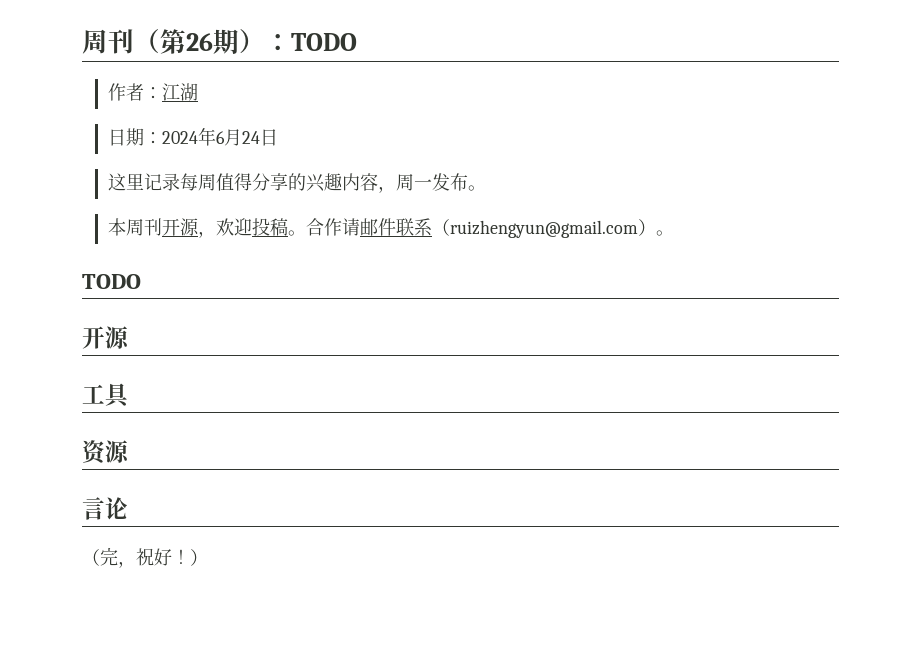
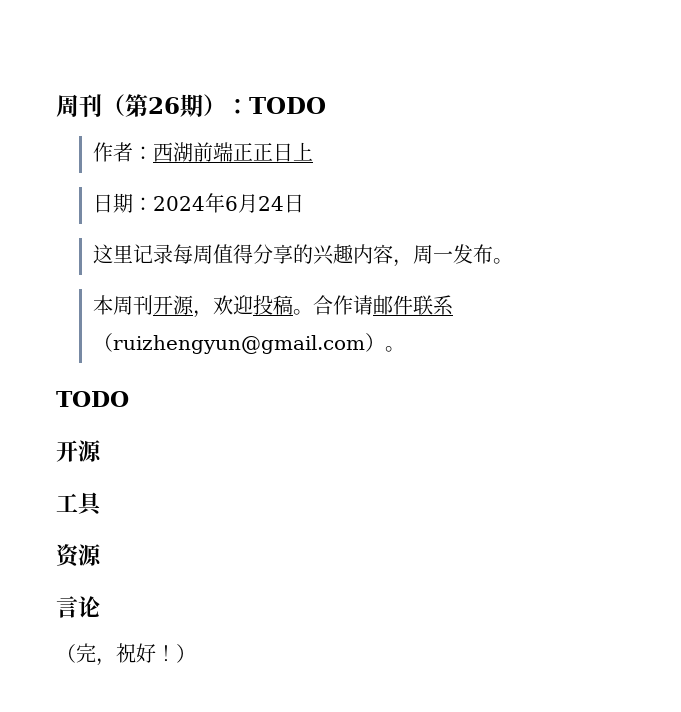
- 作者：江湖
+ 作者：西湖前端正正日上

